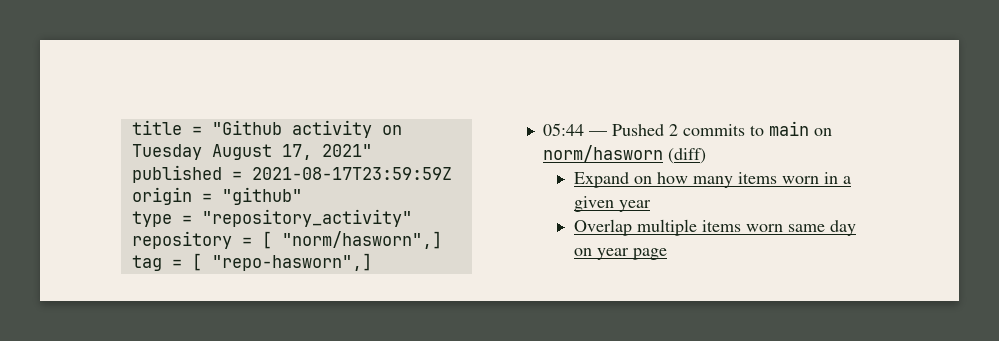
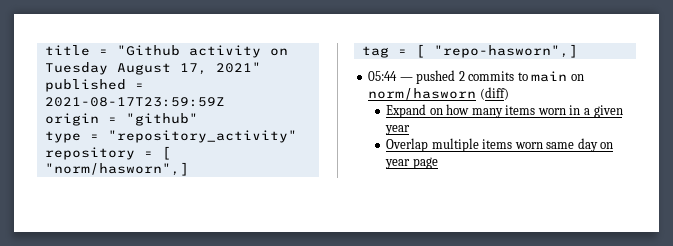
- 05:44 — Pushed 2 commits to main on norm/hasworn (diff)
+ 05:44 — pushed 2 commits to main on norm/hasworn (diff)

